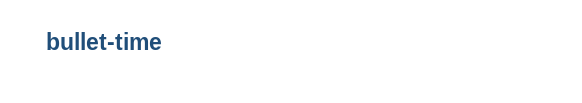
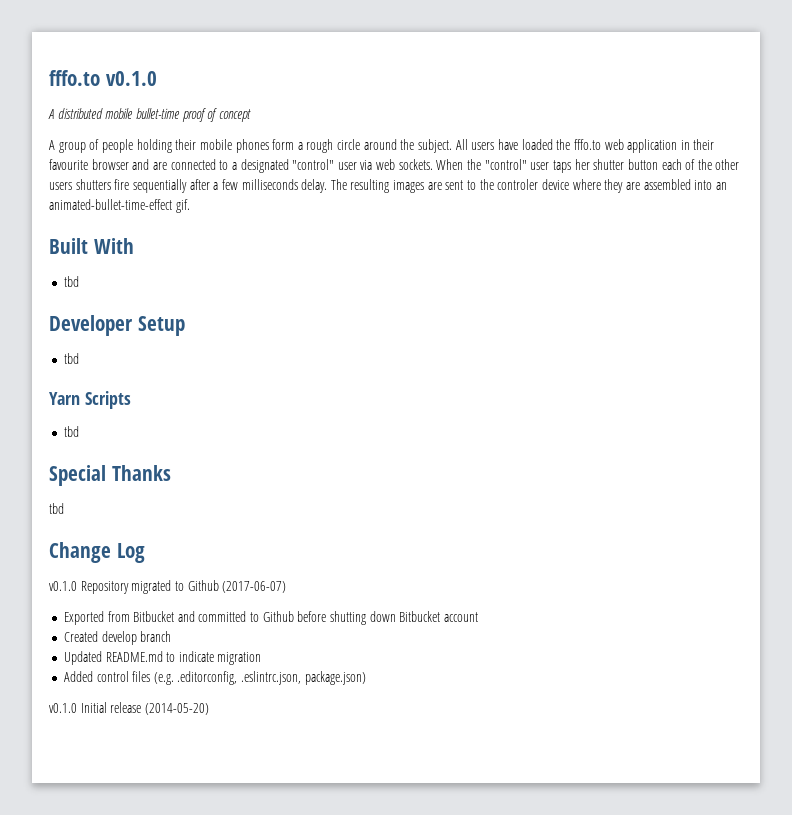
- bullet-time
+ fffo.to v0.1.0
+ A distributed mobile bullet-time proof of concept
+ A group of people holding their mobile phones form a rough circle around the subject. All users have loaded the fffo.to web application in their favourite browser and are connected to a designated "control" user via web sockets. When the "control" user taps her shutter button each of the other users shutters fire sequentially after a few milliseconds delay. The resulting images are sent to the controler device where they are assembled into an animated-bullet-time-effect gif.
+ Built With
+ tbd
+ Developer Setup
+ tbd
+ Yarn Scripts
+ tbd
+ Special Thanks
+ tbd
+ Change Log
+ v0.1.0 Repository migrated to Github (2017-06-07)
+ Exported from Bitbucket and committed to Github before shutting down Bitbucket account
+ Created develop branch
+ Updated README.md to indicate migration
+ Added control files (e.g. .editorconfig, .eslintrc.json, package.json)
+ v0.1.0 Initial release (2014-05-20)

